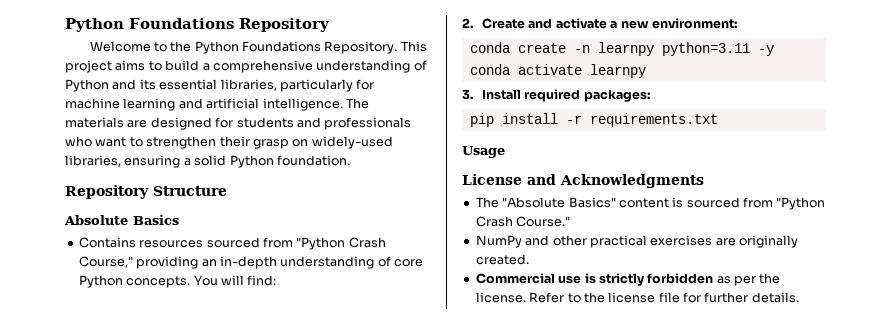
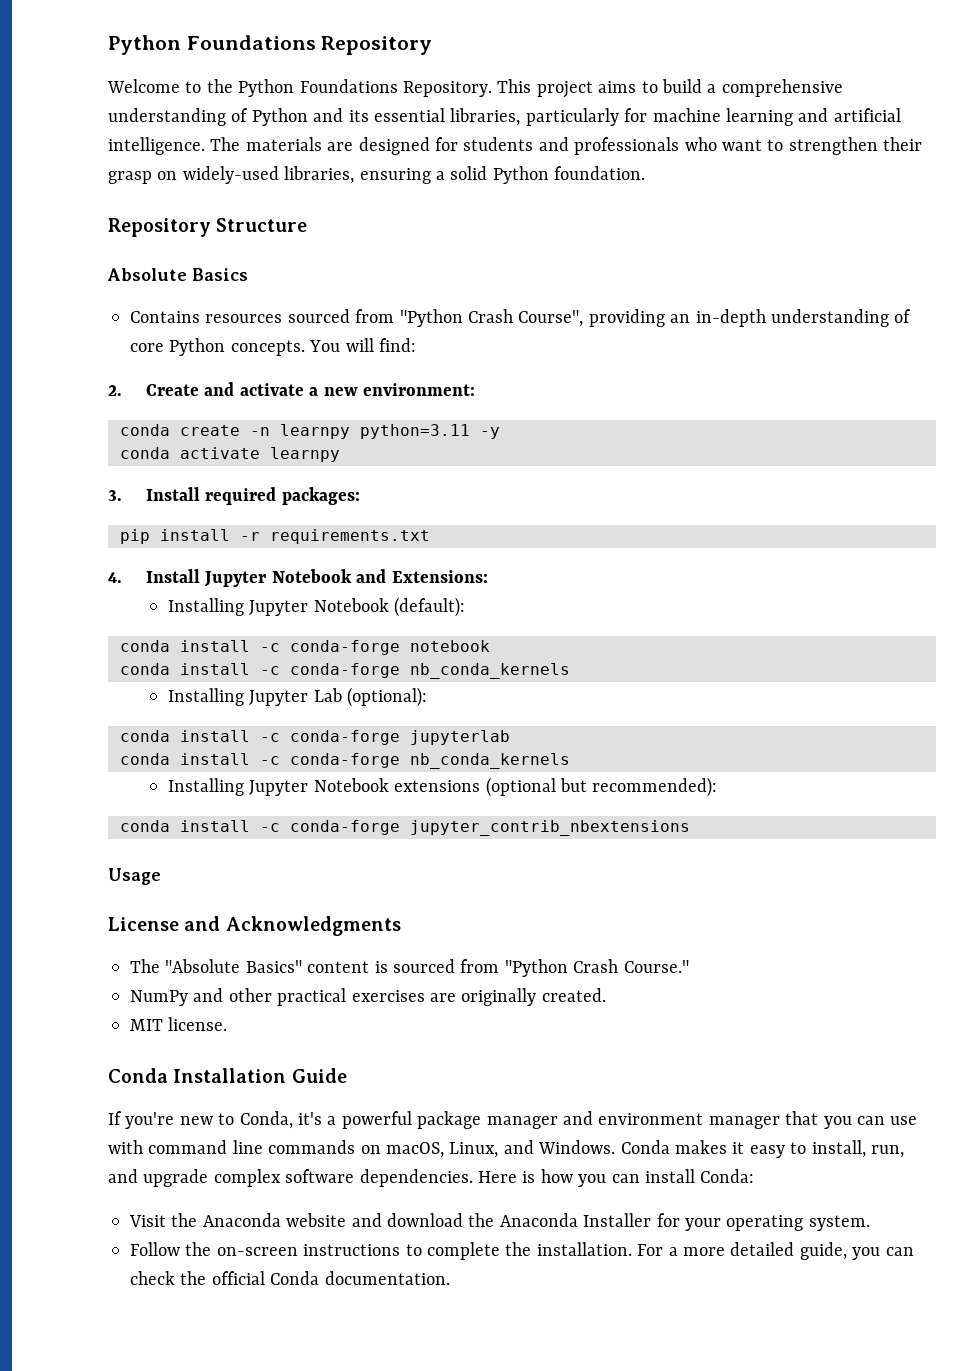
- Contains resources sourced from "Python Crash Course," providing an in-depth understanding of core Python concepts.
+ Contains resources sourced from "Python Crash Course", providing an in-depth understanding of core Python concepts.
+ 4. Install Jupyter Notebook and Extensions:
+ Installing Jupyter Notebook (default):
+ conda install -c conda-forge notebook
+ conda install -c conda-forge nb_conda_kernels
+ Installing Jupyter Lab (optional):
+ conda install -c conda-forge jupyterlab
+ conda install -c conda-forge nb_conda_kernels
+ Installing Jupyter Notebook extensions (optional but recommended):
+ conda install -c conda-forge jupyter_contrib_nbextensions
- Commercial use is strictly forbidden as per the license. Refer to the license file for further details.
+ MIT license.
+ Conda Installation Guide
+ If you're new to Conda, it's a powerful package manager and environment manager that you can use with command line commands on macOS, Linux, and Windows. Conda makes it easy to install, run, and upgrade complex software dependencies. Here is how you can install Conda:
+ Visit the Anaconda website and download the Anaconda Installer for your operating system.
+ Follow the on-screen instructions to complete the installation. For a more detailed guide, you can check the official Conda documentation.

